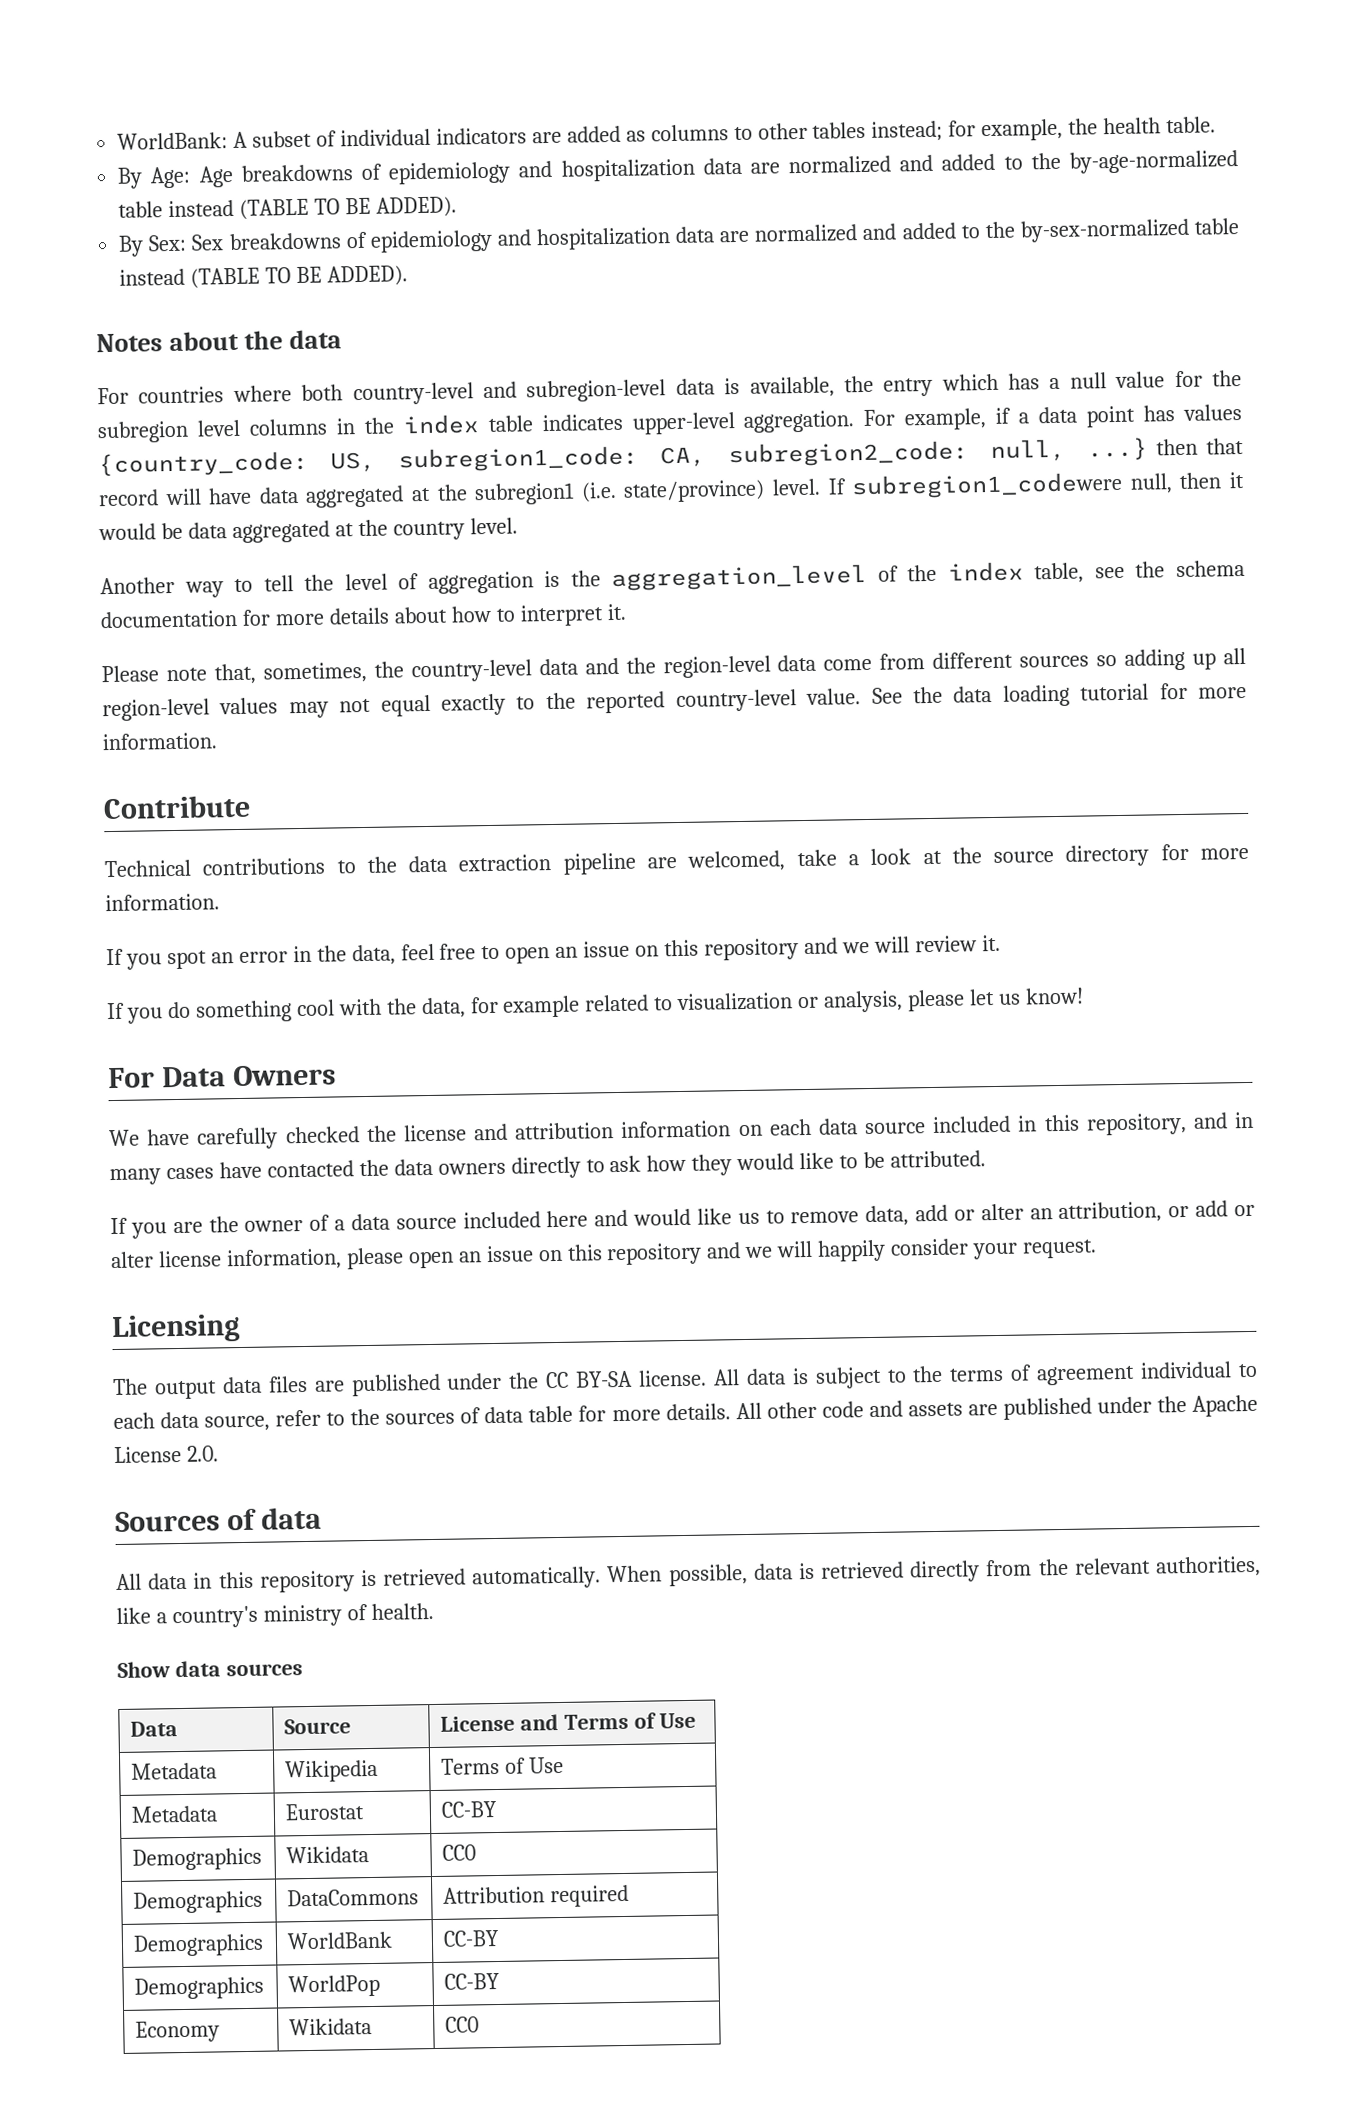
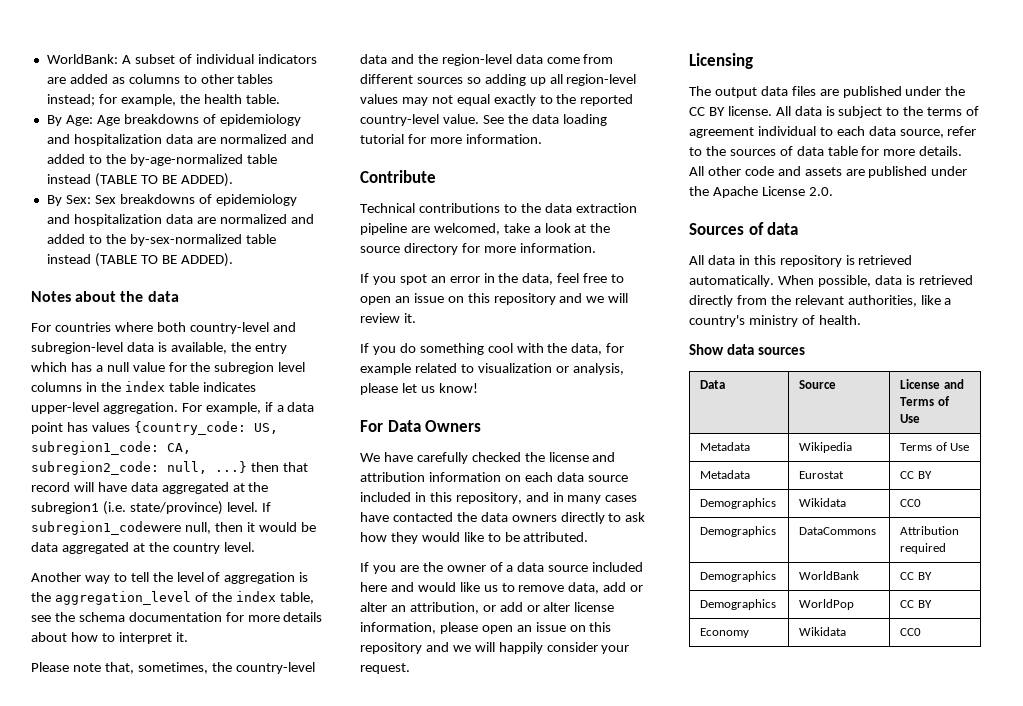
- The output data files are published under the CC BY-SA license.
+ The output data files are published under the CC BY license.
- Metadata | Eurostat | CC-BY
+ Metadata | Eurostat | CC BY
- Demographics | WorldBank | CC-BY
+ Demographics | WorldBank | CC BY
- Demographics | WorldPop | CC-BY
+ Demographics | WorldPop | CC BY

